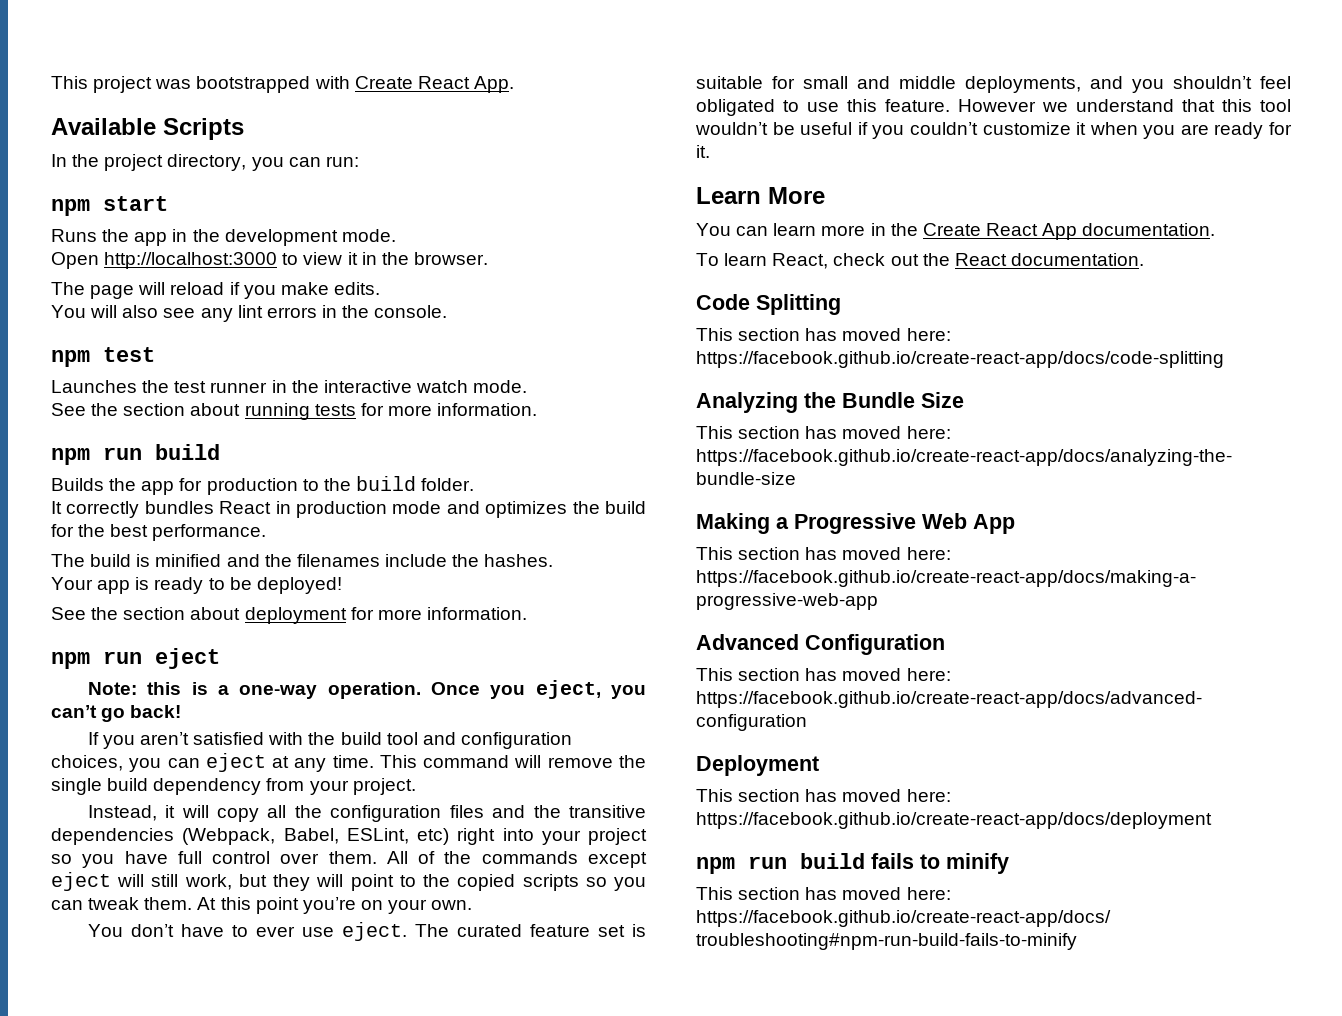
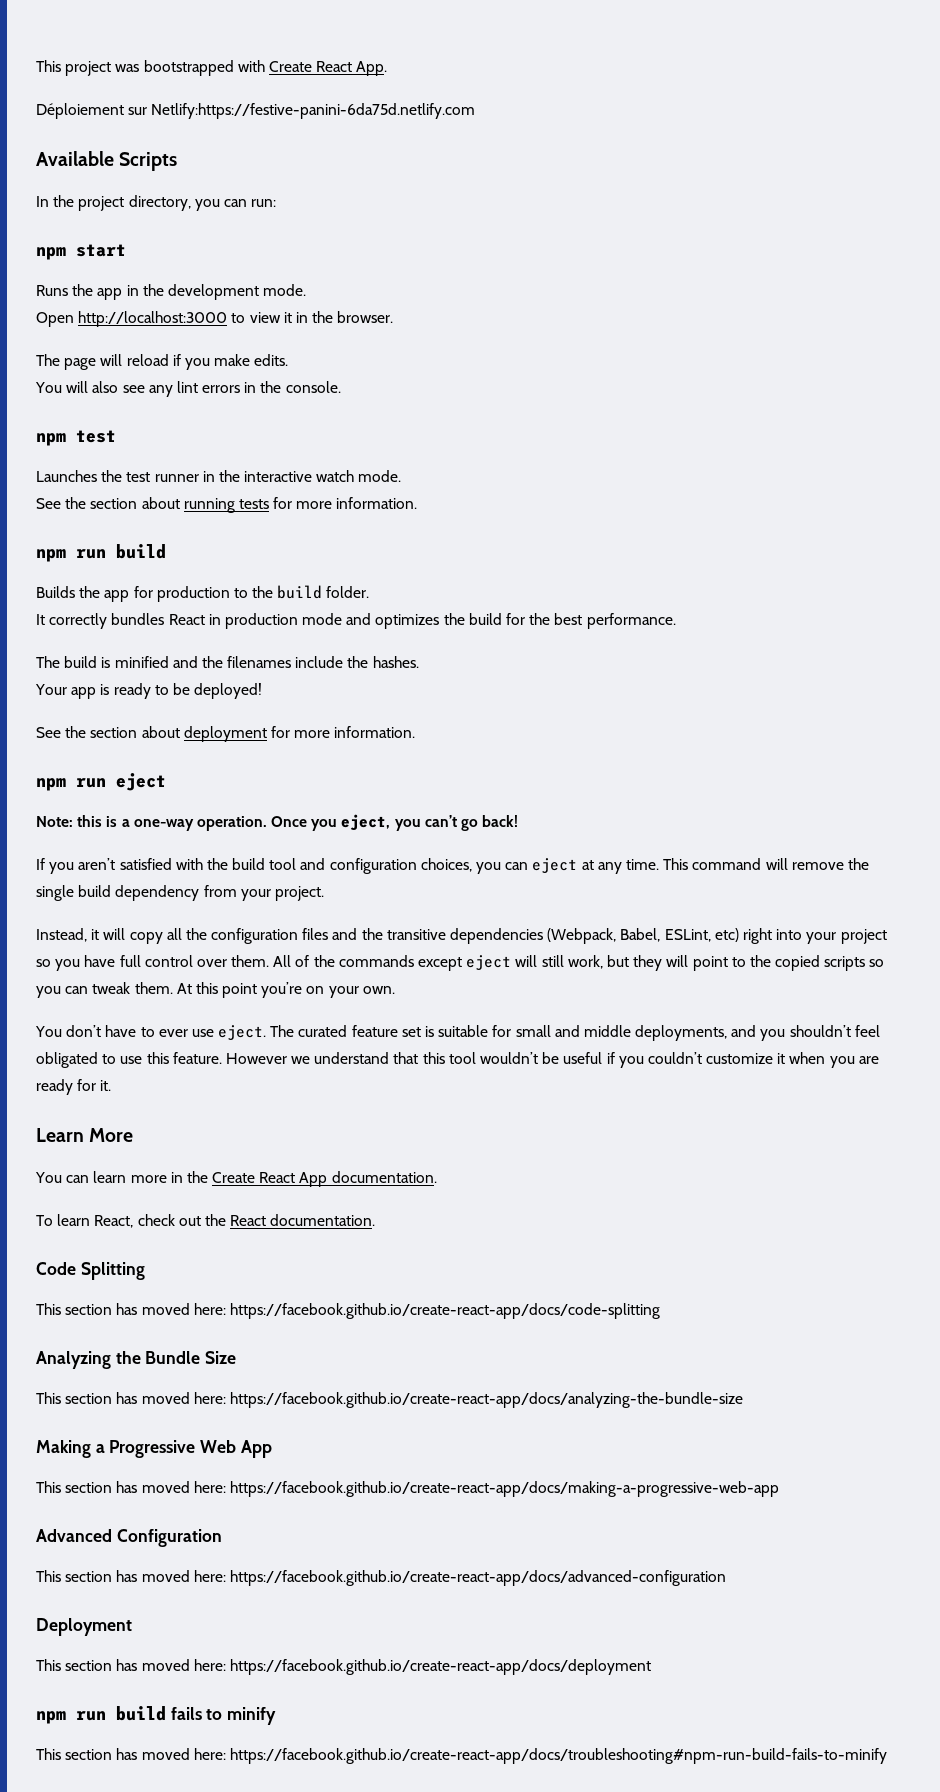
+ Déploiement sur Netlify:https://festive-panini-6da75d.netlify.com

